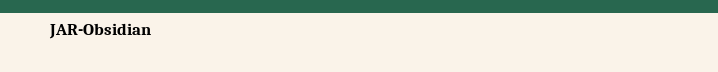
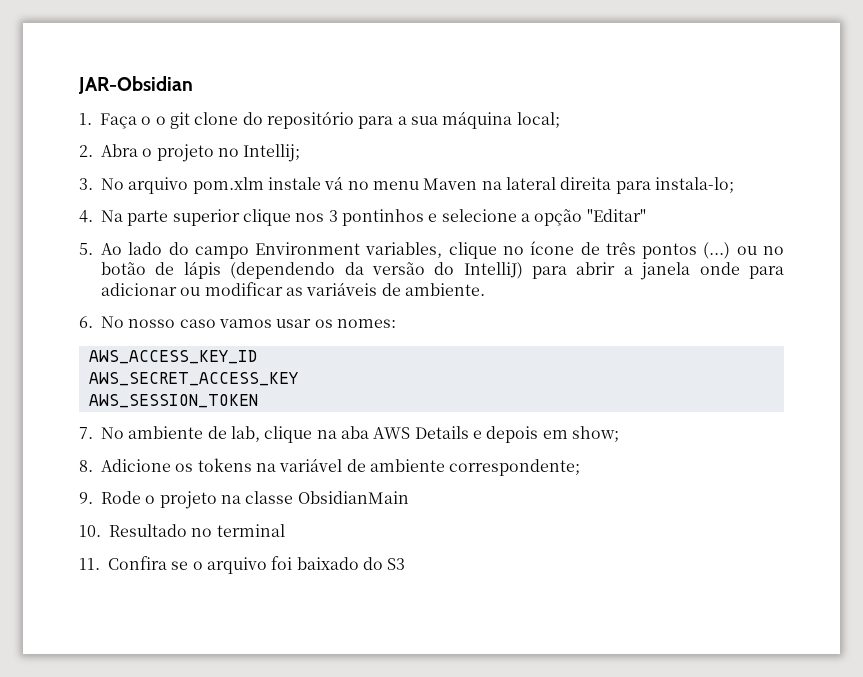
+ 1. Faça o o git clone do repositório para a sua máquina local;
+ 2. Abra o projeto no Intellij;
+ 3. No arquivo pom.xlm instale vá no menu Maven na lateral direita para instala-lo;
+ 4. Na parte superior clique nos 3 pontinhos e selecione a opção "Editar"
+ 5. Ao lado do campo Environment variables, clique no ícone de três pontos (...) ou no botão de lápis (dependendo da versão do IntelliJ) para abrir a janela onde para adicionar ou modificar as variáveis de ambiente.
+ 6. No nosso caso vamos usar os nomes:
+ AWS_ACCESS_KEY_ID
+ AWS_SECRET_ACCESS_KEY
+ AWS_SESSION_TOKEN
+ 7. No ambiente de lab, clique na aba AWS Details e depois em show;
+ 8. Adicione os tokens na variável de ambiente correspondente;
+ 9. Rode o projeto na classe ObsidianMain
+ 10. Resultado no terminal
+ 11. Confira se o arquivo foi baixado do S3

